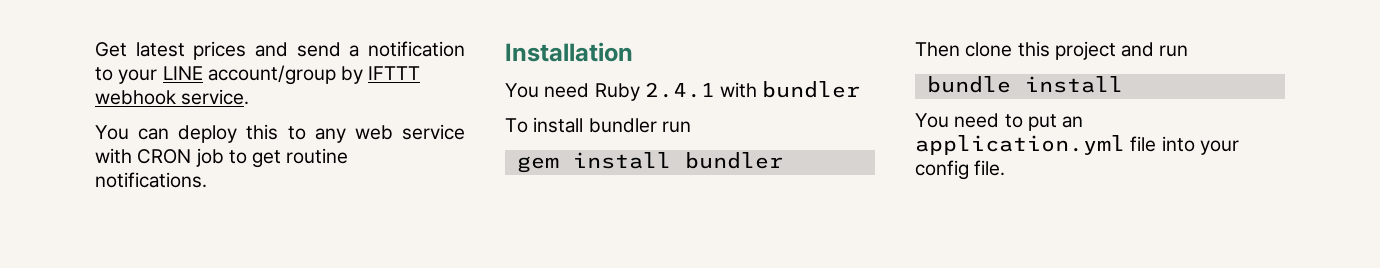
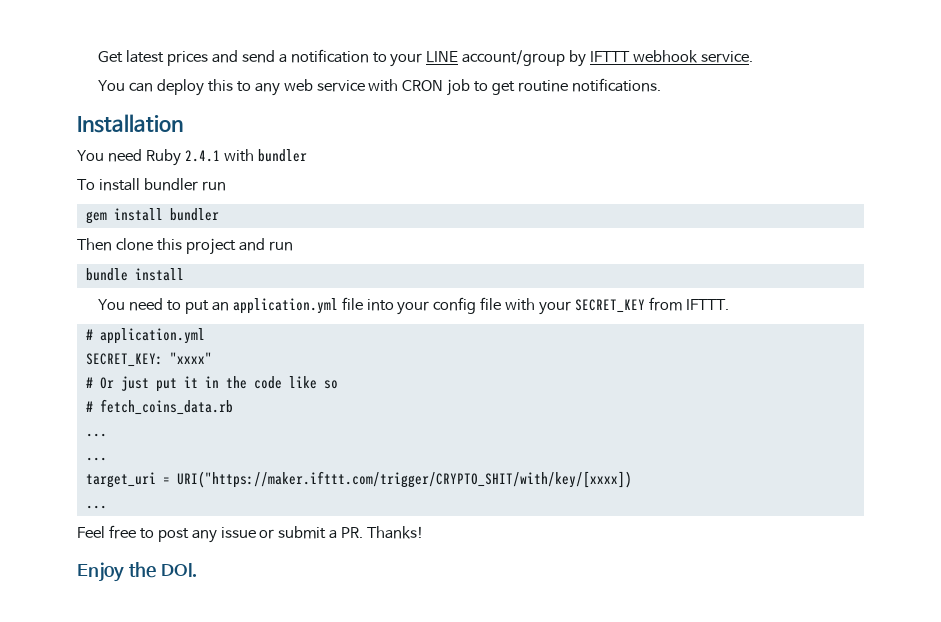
- You need to put an application.yml file into your config file.
+ You need to put an application.yml file into your config file with your SECRET_KEY from IFTTT.
+ # application.yml
+ SECRET_KEY: "xxxx"
+ # Or just put it in the code like so
+ # fetch_coins_data.rb
+ ...
+ ...
+ target_uri = URI("https://maker.ifttt.com/trigger/CRYPTO_SHIT/with/key/[xxxx])
+ ...
+ Feel free to post any issue or submit a PR. Thanks!
+ Enjoy the DOI.

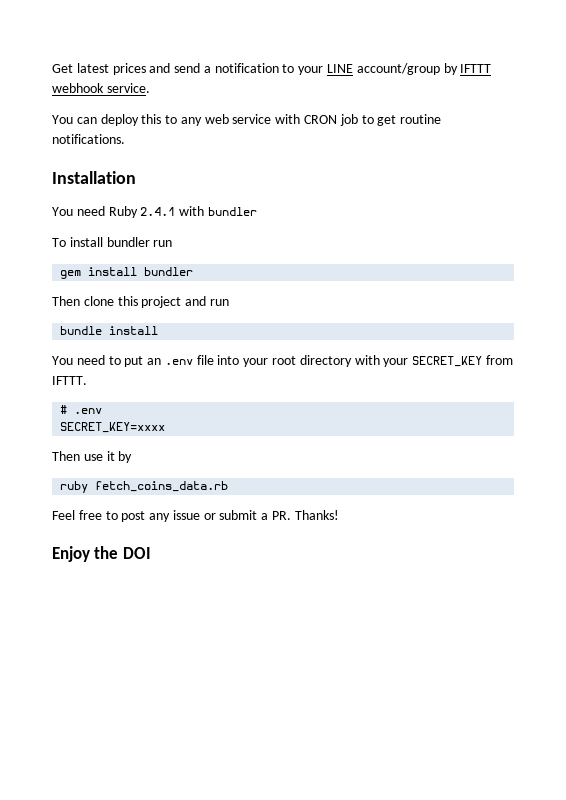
- You need to put an application.yml file into your config file with your SECRET_KEY from IFTTT.
+ You need to put an .env file into your root directory with your SECRET_KEY from IFTTT.
- # application.yml
- SECRET_KEY: "xxxx"
- # Or just put it in the code like so
- # fetch_coins_data.rb
- ...
- ...
- target_uri = URI("https://maker.ifttt.com/trigger/CRYPTO_SHIT/with/key/[xxxx])
- ...
+ # .env
+ SECRET_KEY=xxxx
+ Then use it by
+ ruby fetch_coins_data.rb
- Enjoy the DOI.
+ Enjoy the DOI

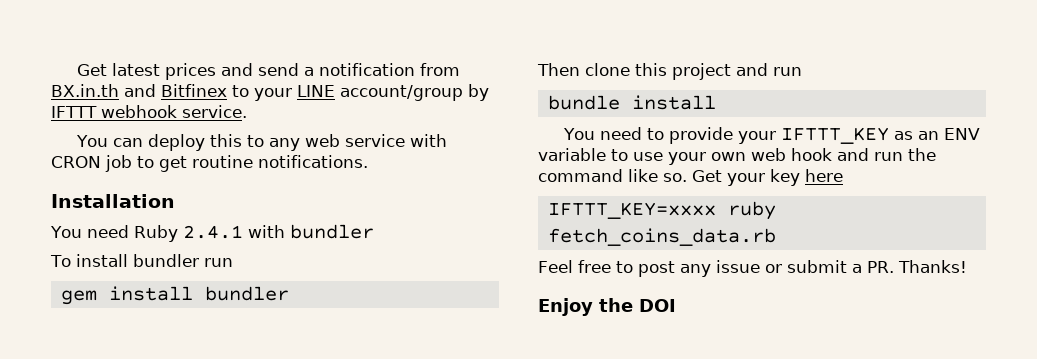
- Get latest prices and send a notification to your LINE account/group by IFTTT webhook service.
+ Get latest prices and send a notification from BX.in.th and Bitfinex to your LINE account/group by IFTTT webhook service.
- You need to put an .env file into your root directory with your SECRET_KEY from IFTTT.
- # .env
- SECRET_KEY=xxxx
- Then use it by
- ruby fetch_coins_data.rb
+ You need to provide your IFTTT_KEY as an ENV variable to use your own web hook and run the command like so. Get your key here
+ IFTTT_KEY=xxxx ruby fetch_coins_data.rb

